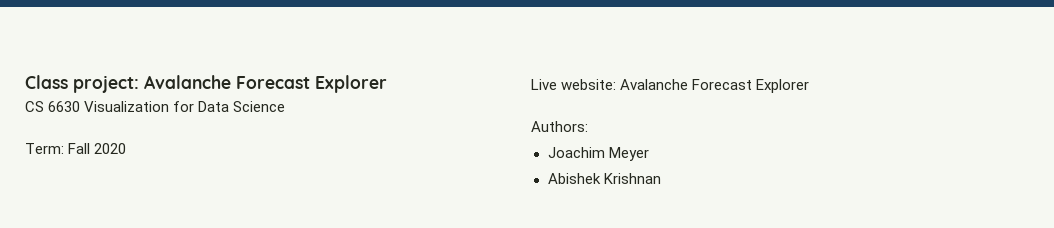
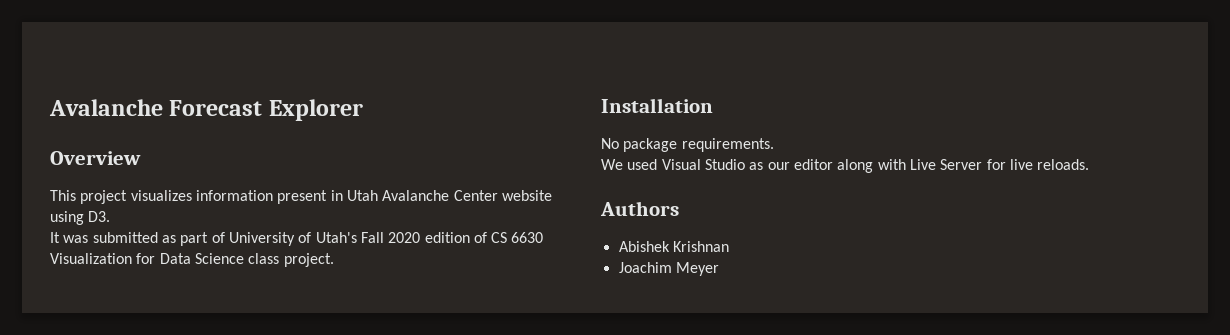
- Class project: Avalanche Forecast Explorer
- CS 6630 Visualization for Data Science
- Term: Fall 2020
- Live website: Avalanche Forecast Explorer
- Authors:
+ Avalanche Forecast Explorer
+ Overview
+ This project visualizes information present in Utah Avalanche Center website using D3.
+ It was submitted as part of University of Utah's Fall 2020 edition of CS 6630 Visualization for Data Science class project.
+ Installation
+ No package requirements.
+ We used Visual Studio as our editor along with Live Server for live reloads.
+ Authors
+ Abishek Krishnan
- Abishek Krishnan

